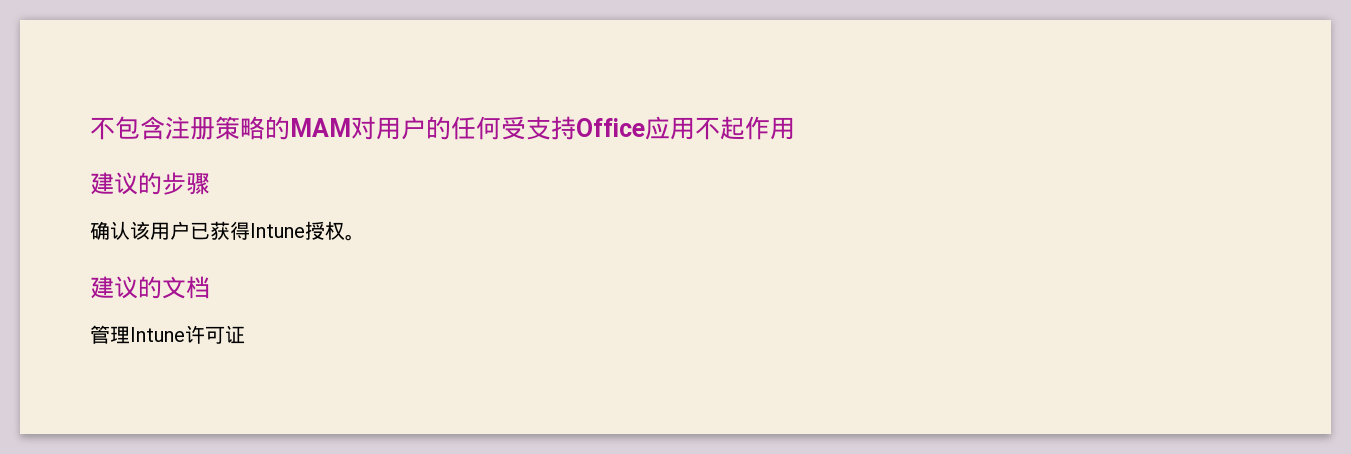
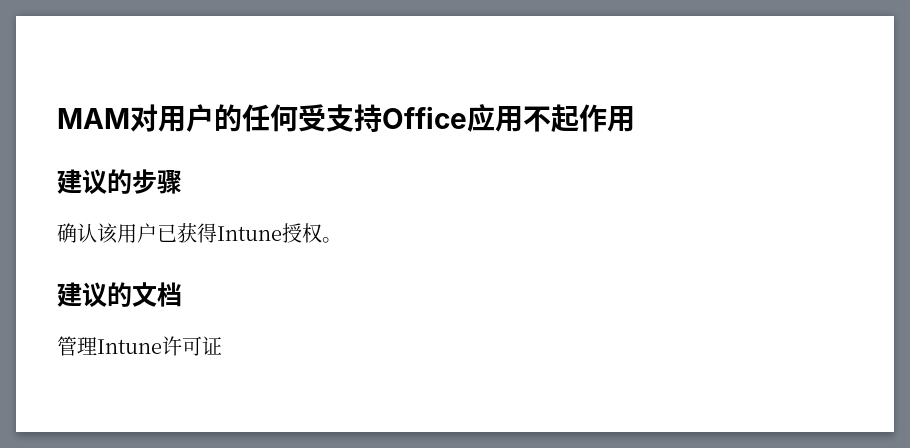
- 不包含注册策略的MAM对用户的任何受支持Office应用不起作用
+ MAM对用户的任何受支持Office应用不起作用

